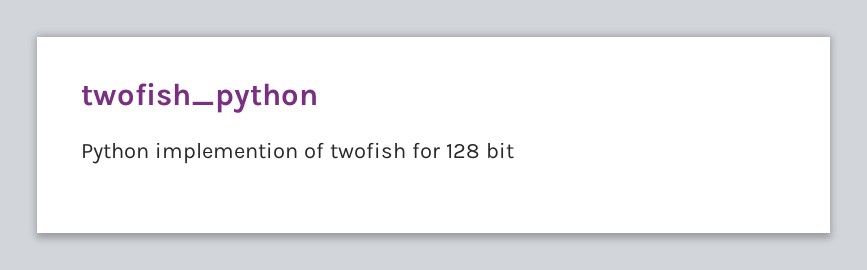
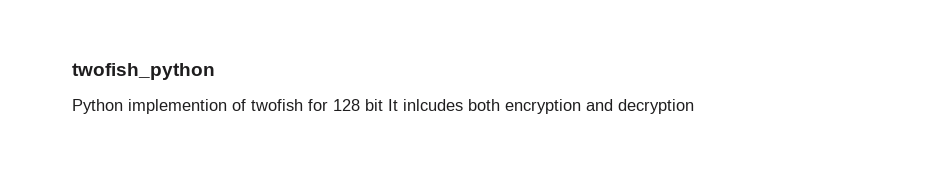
- Python implemention of twofish for 128 bit
+ Python implemention of twofish for 128 bit It inlcudes both encryption and decryption

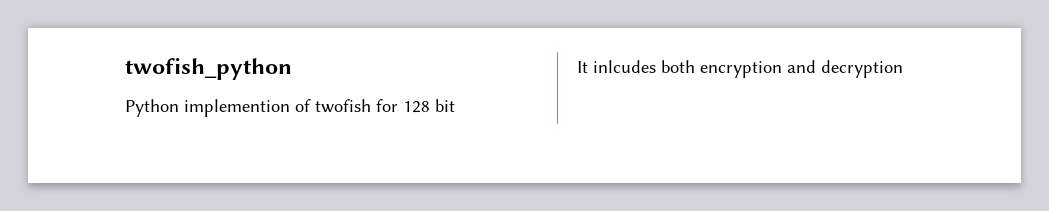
- Python implemention of twofish for 128 bit It inlcudes both encryption and decryption
+ Python implemention of twofish for 128 bit
+ It inlcudes both encryption and decryption

